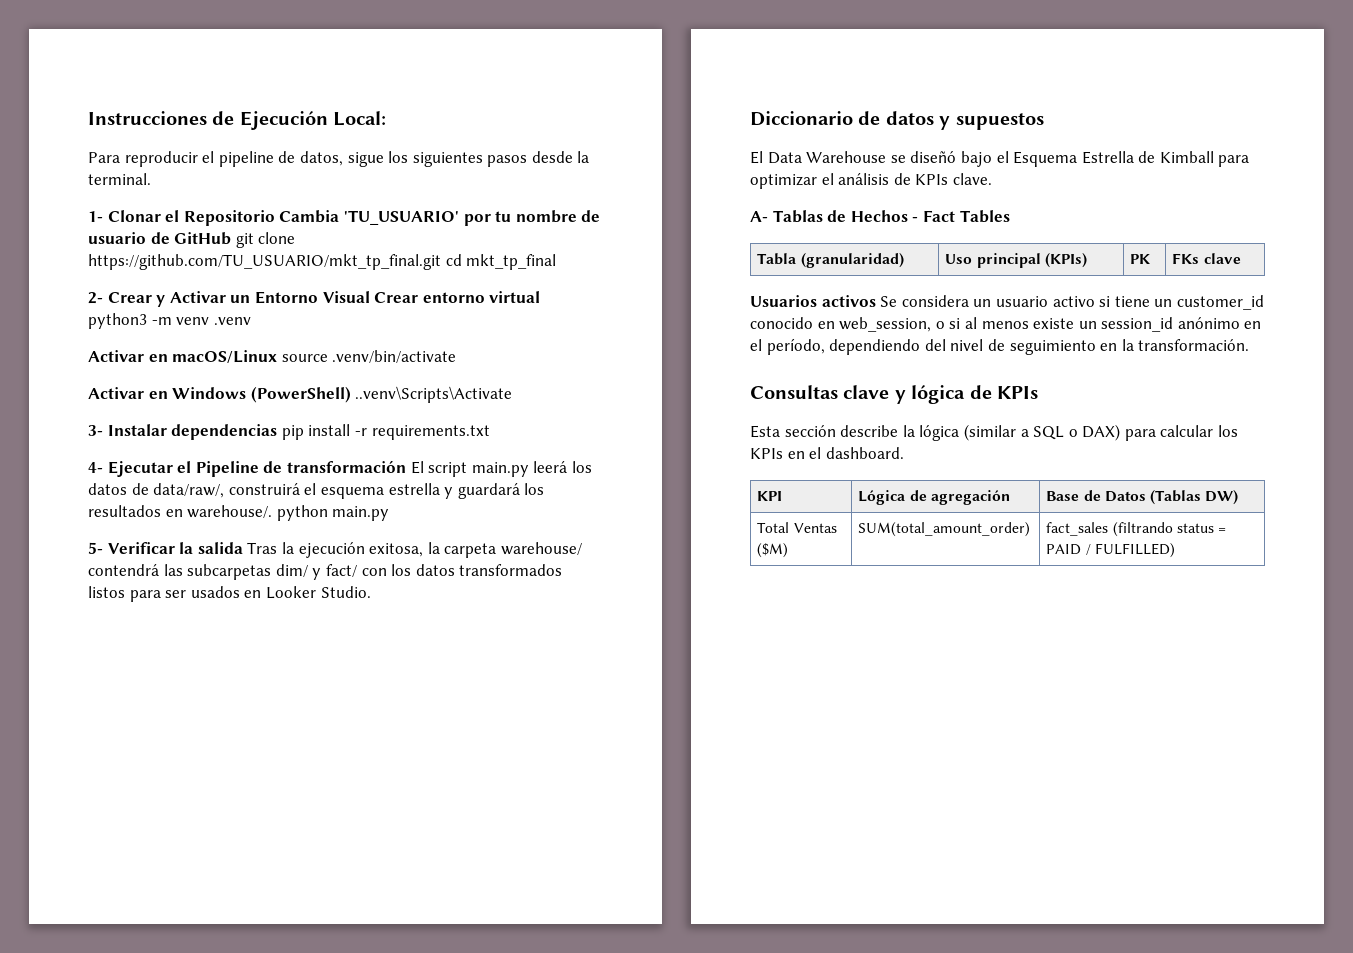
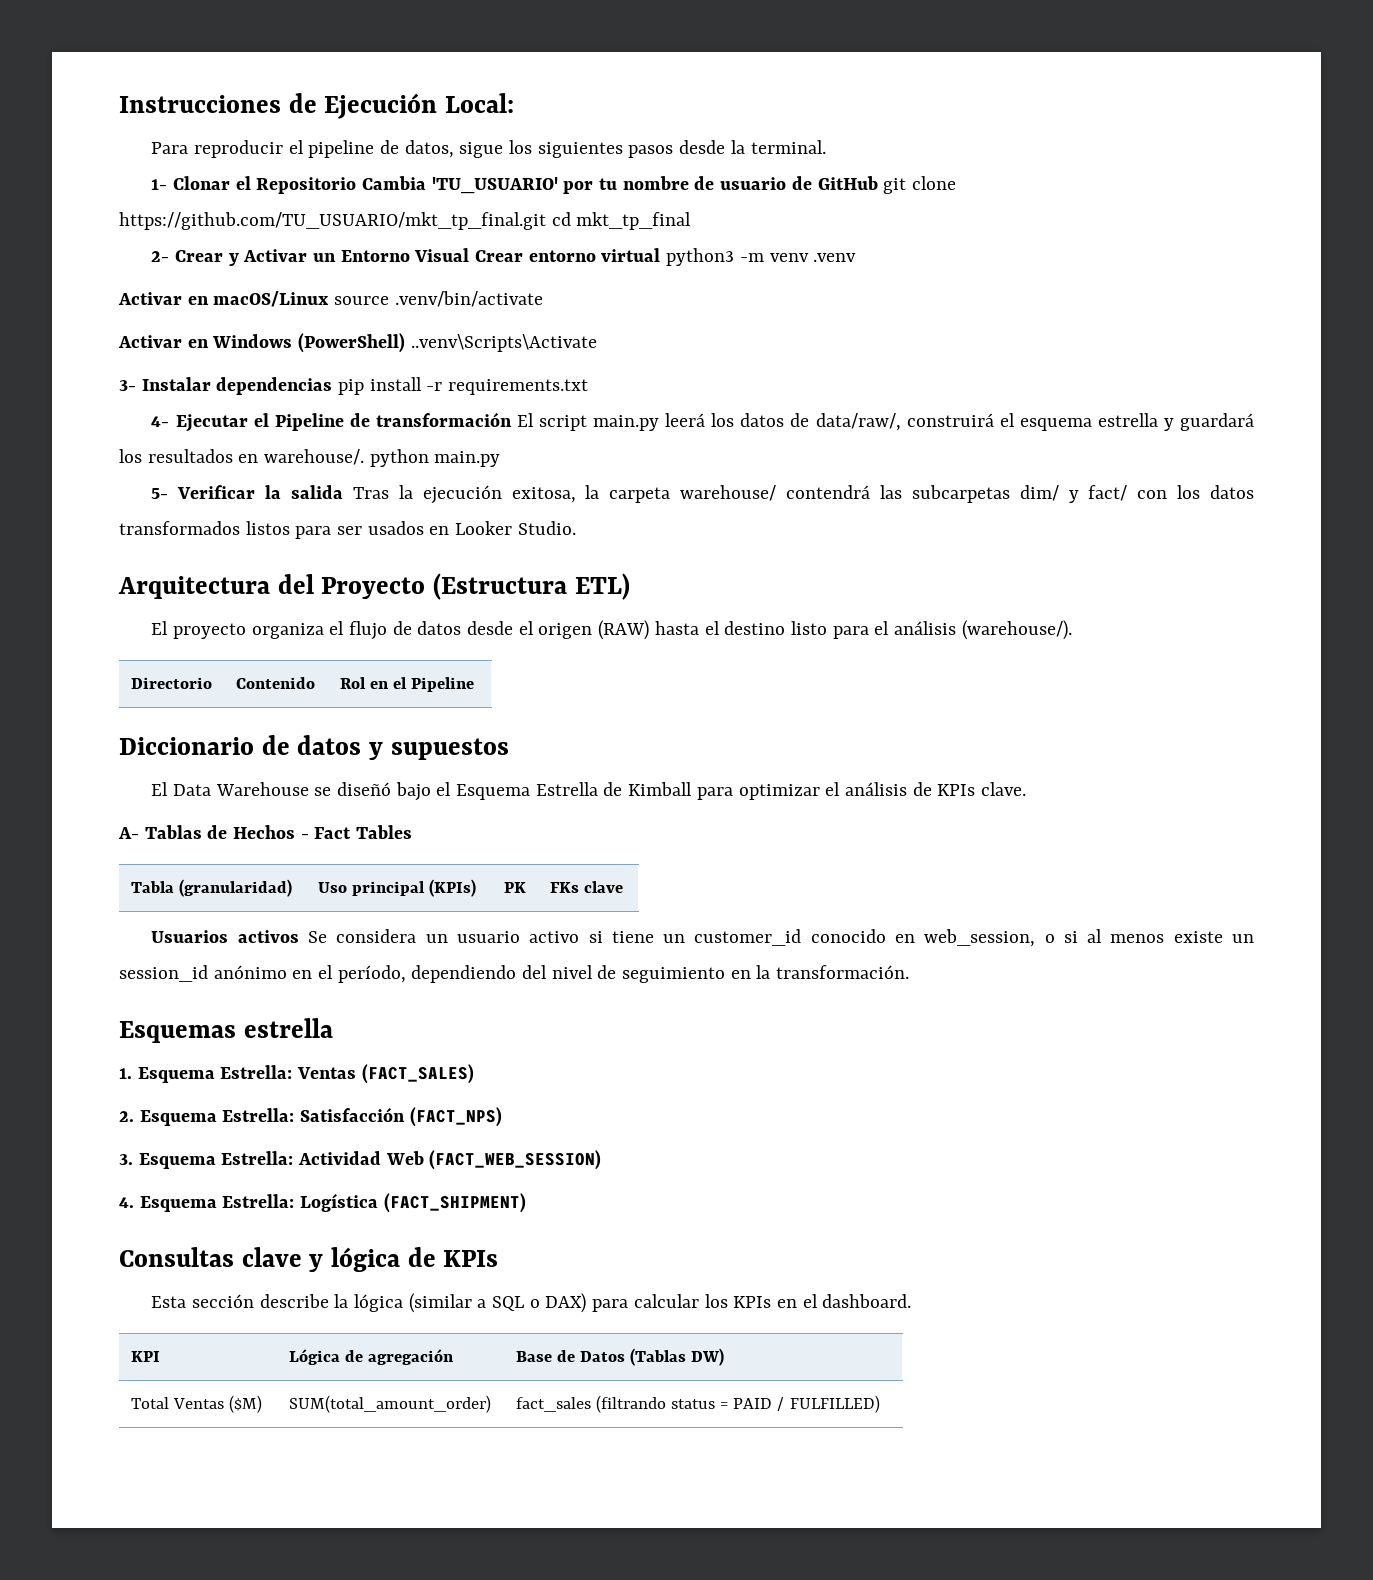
+ Arquitectura del Proyecto (Estructura ETL)
+ El proyecto organiza el flujo de datos desde el origen (RAW) hasta el destino listo para el análisis (warehouse/).
+ Directorio | Contenido | Rol en el Pipeline
+ Esquemas estrella
+ 1. Esquema Estrella: Ventas (FACT_SALES)
+ 2. Esquema Estrella: Satisfacción (FACT_NPS)
+ 3. Esquema Estrella: Actividad Web (FACT_WEB_SESSION)
+ 4. Esquema Estrella: Logística (FACT_SHIPMENT)

